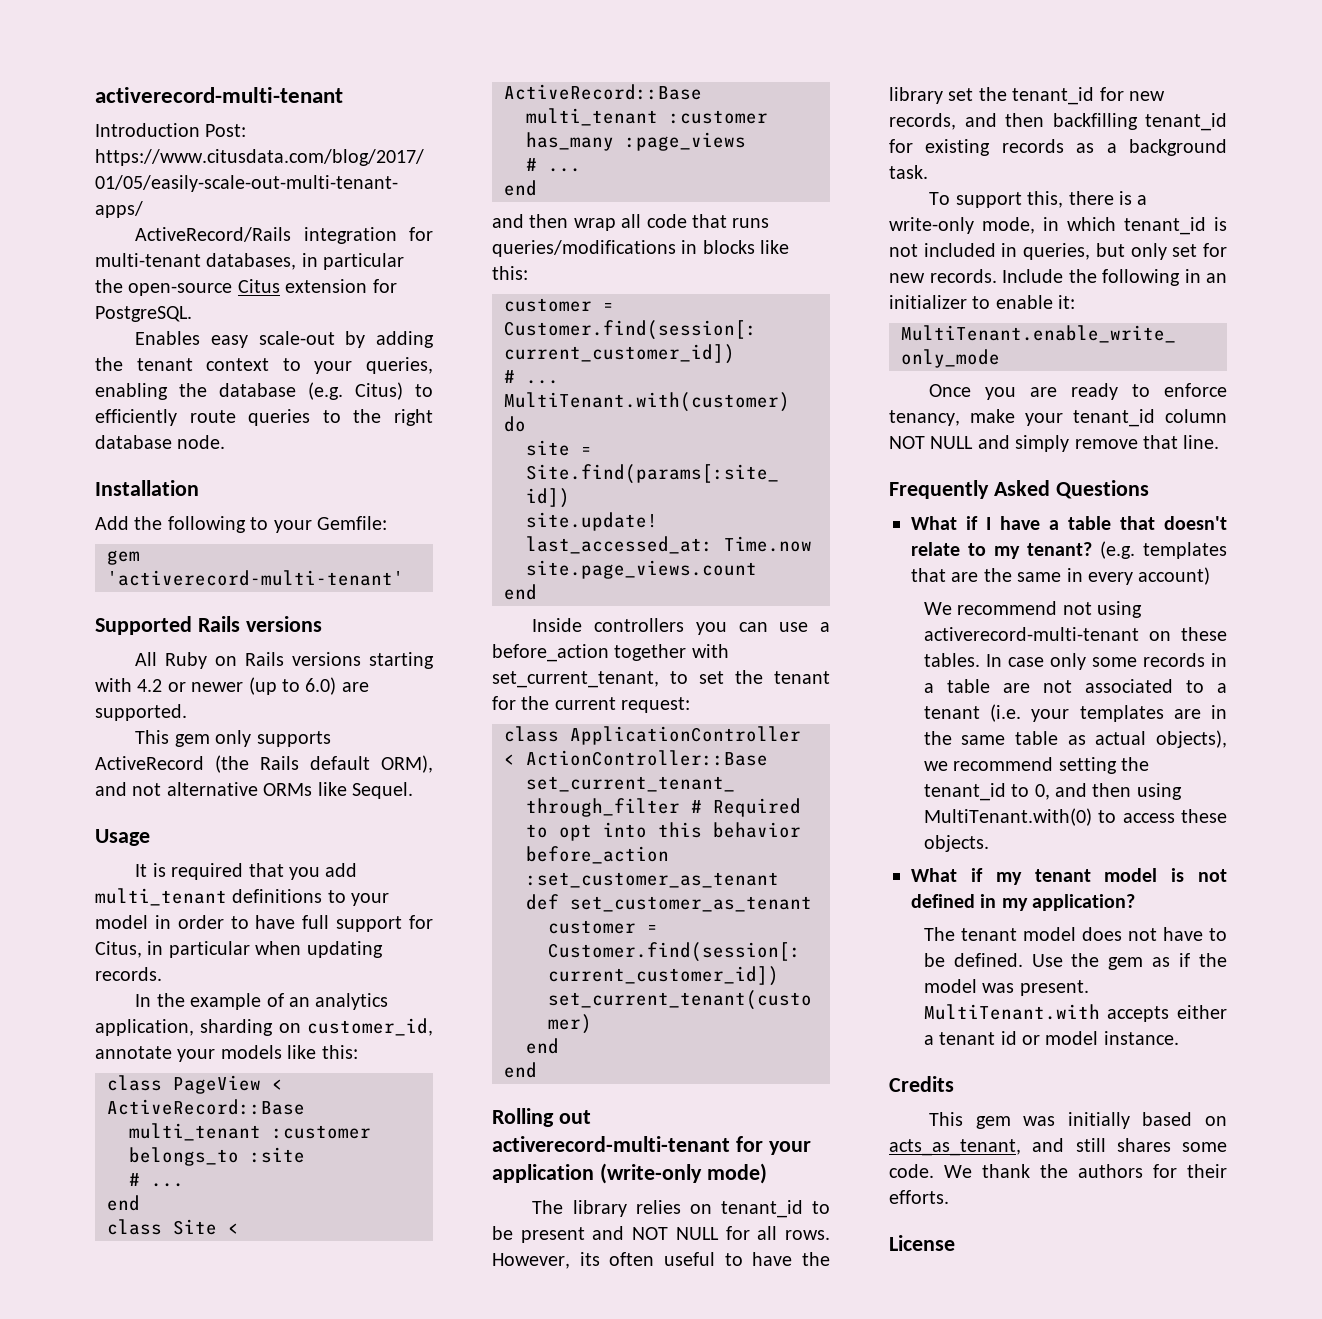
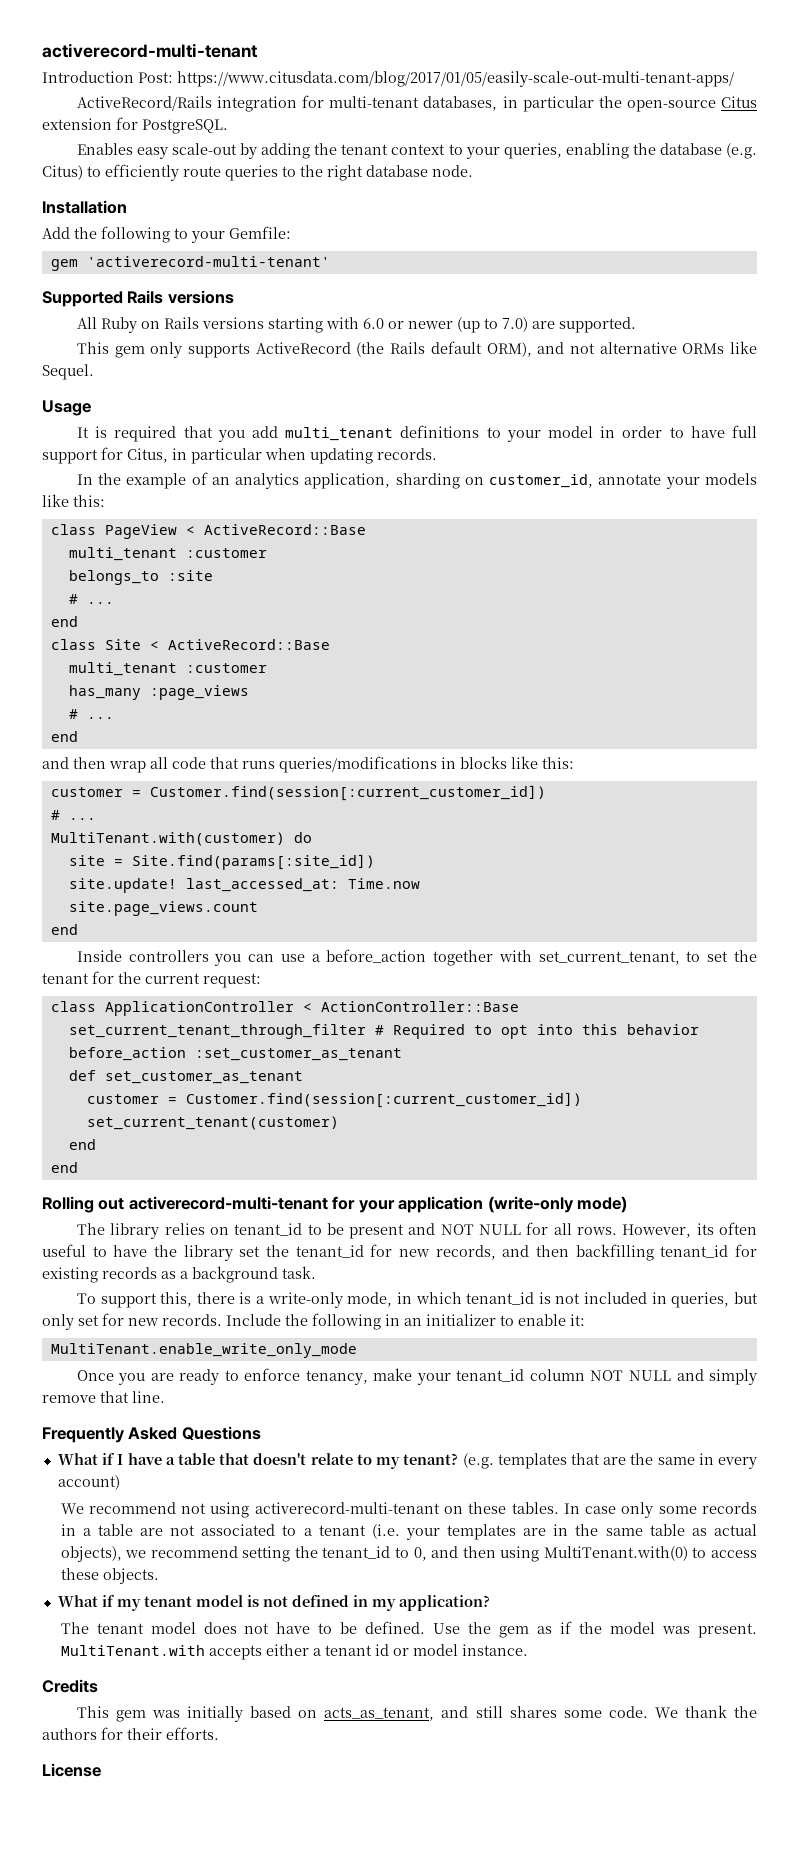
- All Ruby on Rails versions starting with 4.2 or newer (up to 6.0) are supported.
+ All Ruby on Rails versions starting with 6.0 or newer (up to 7.0) are supported.

